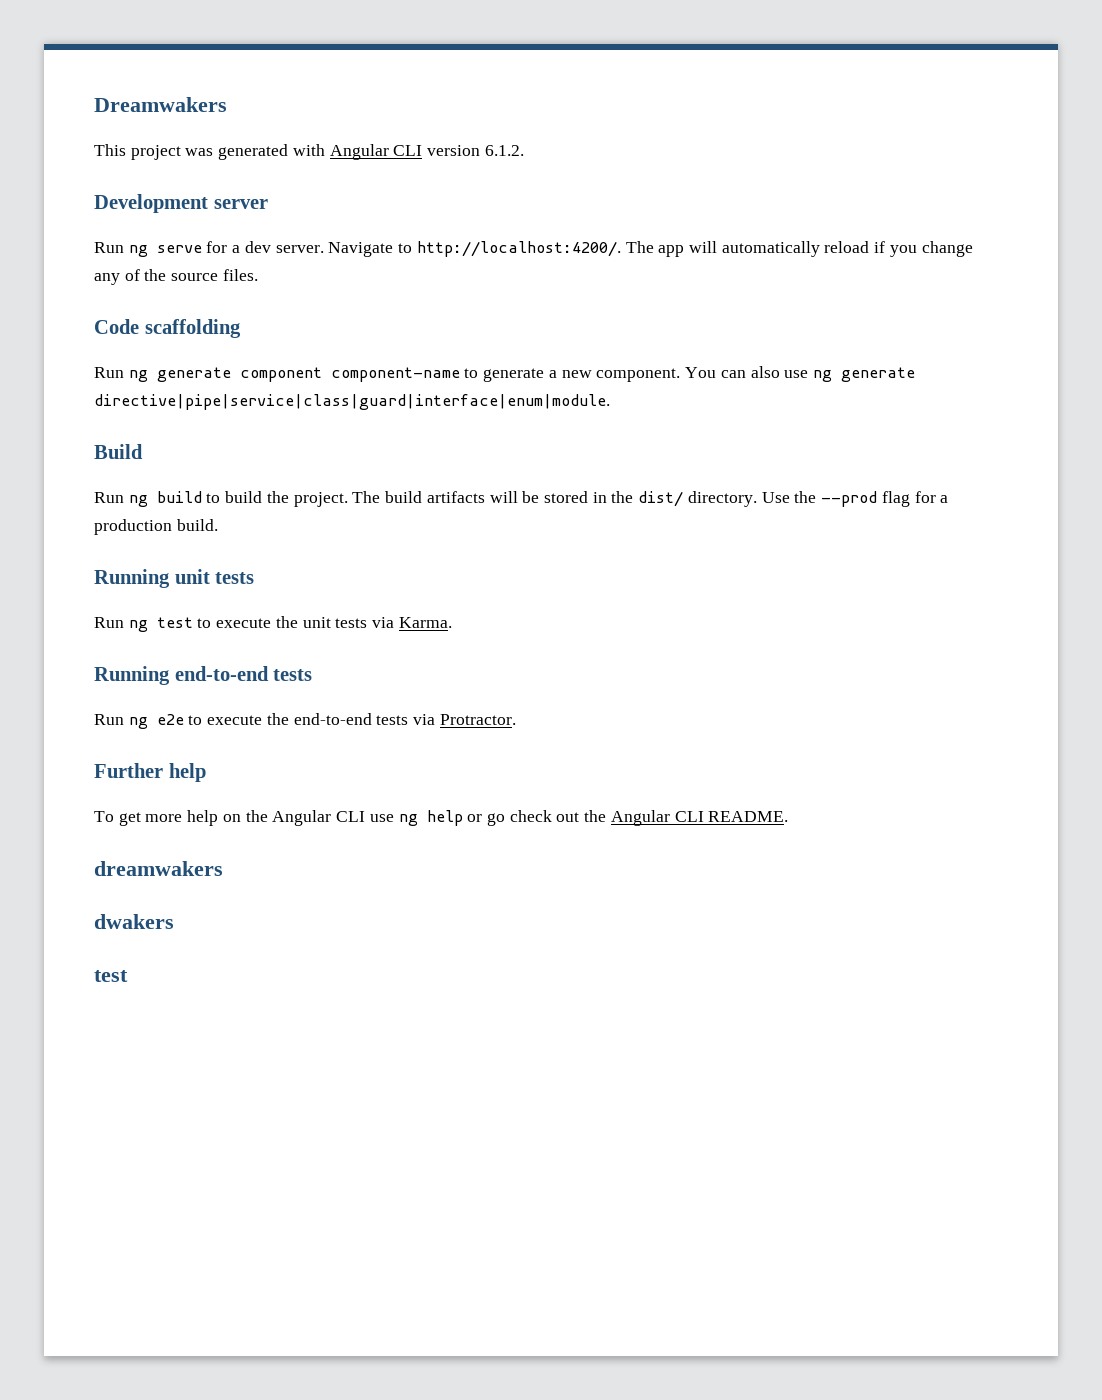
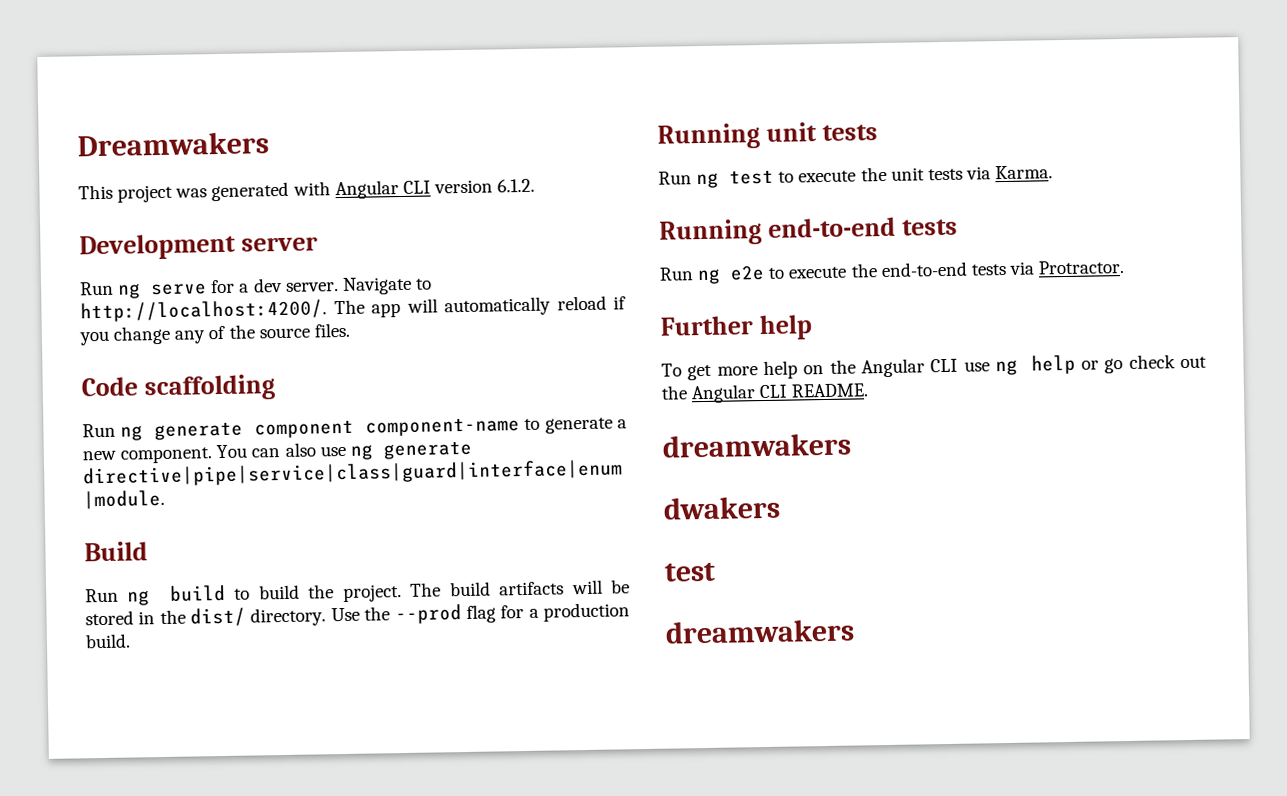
  dwakers
  test
+ dreamwakers

